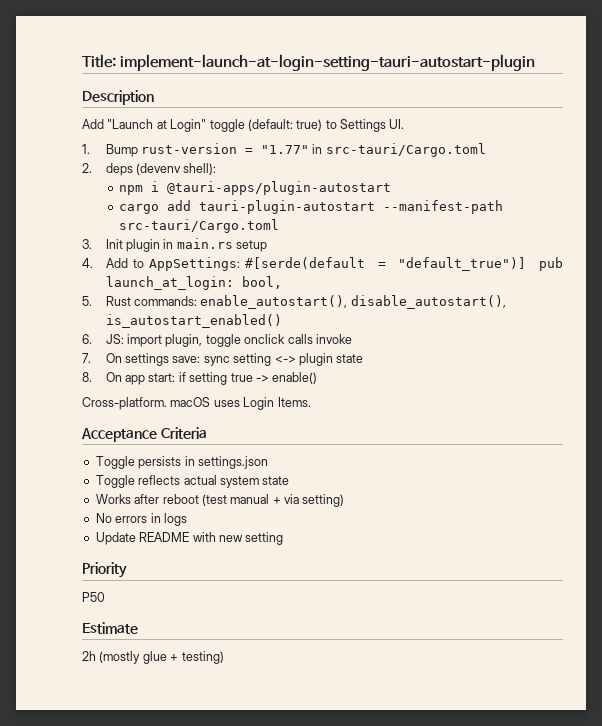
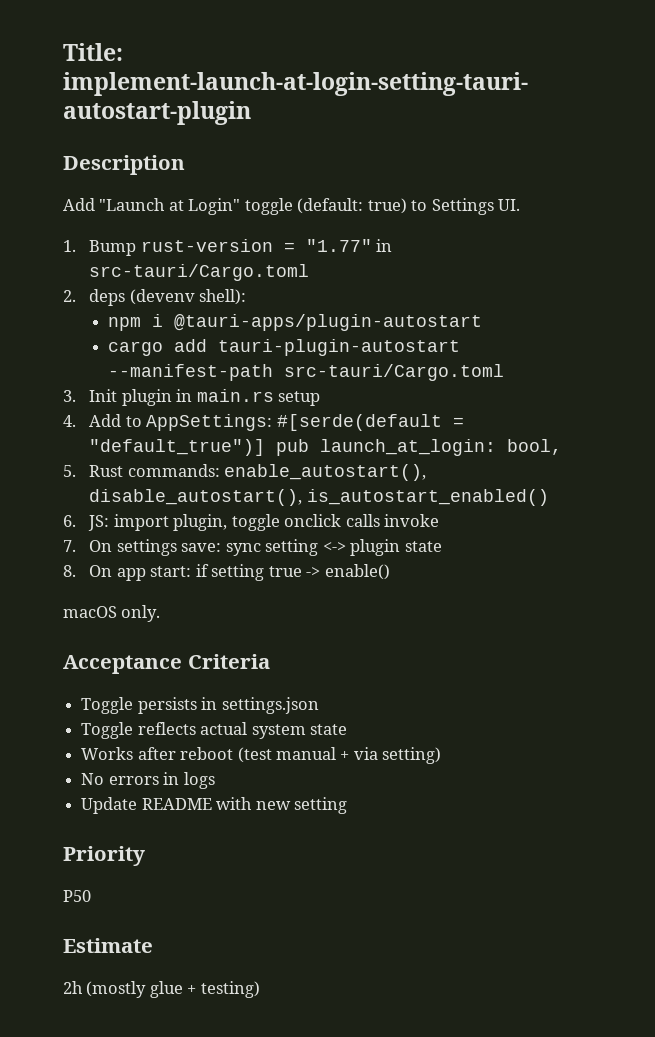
- Cross-platform. macOS uses Login Items.
+ macOS only.

